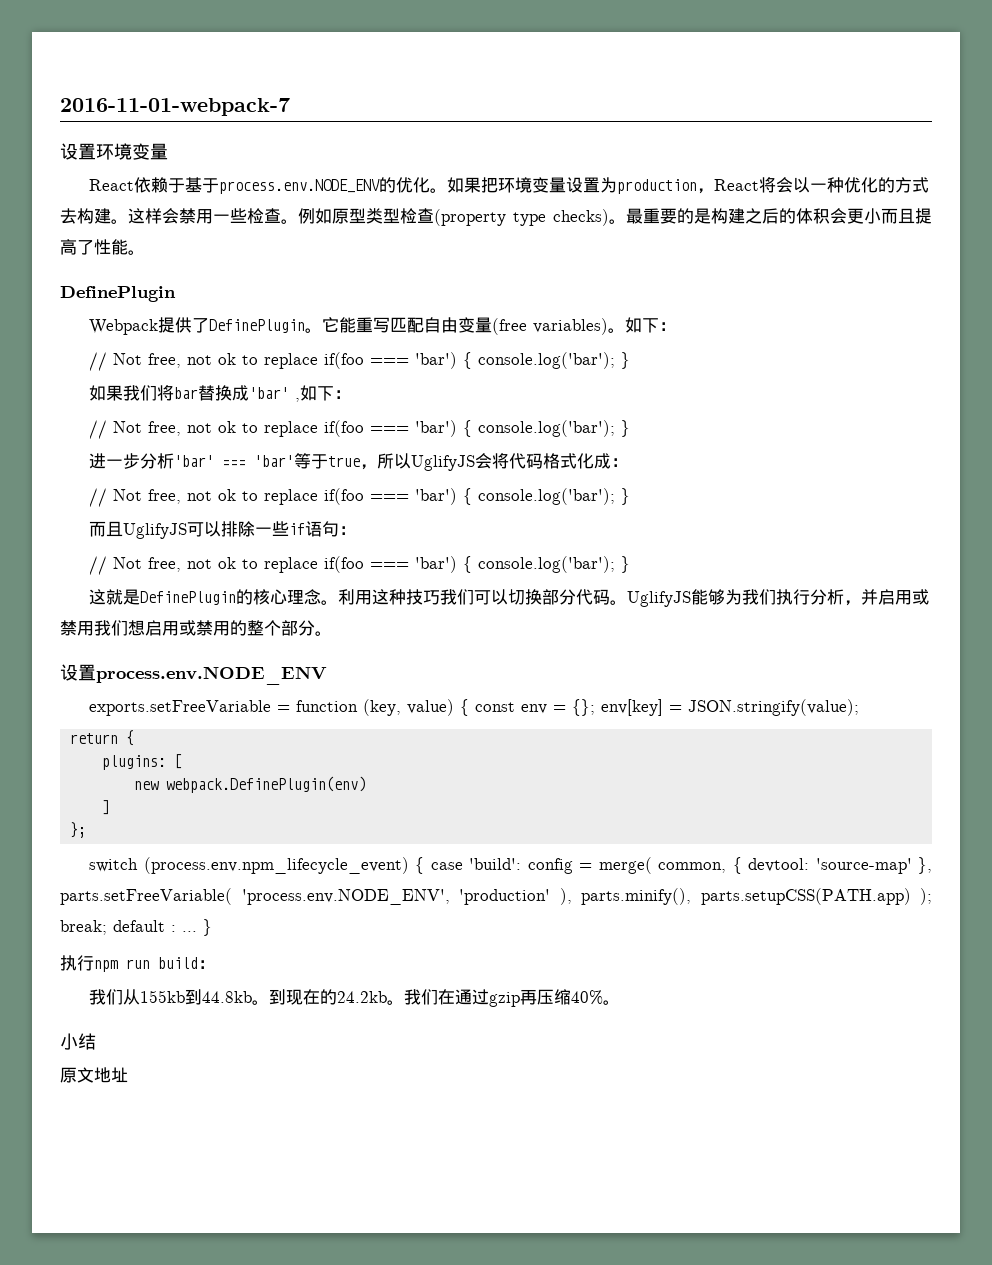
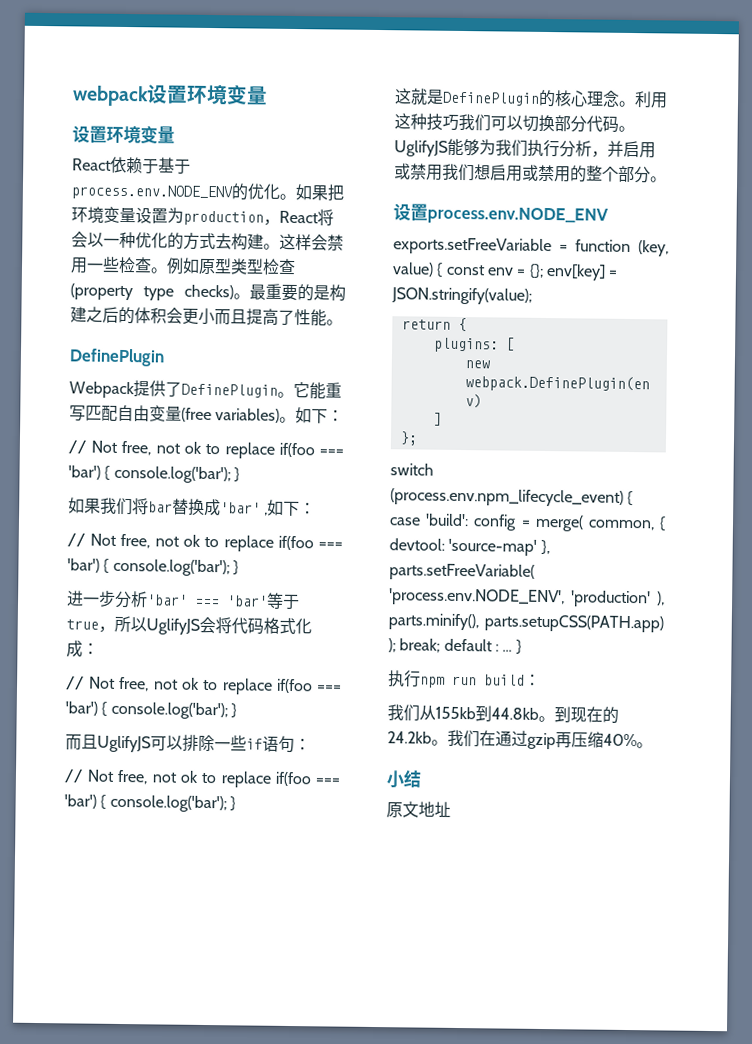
- 2016-11-01-webpack-7
+ webpack设置环境变量

